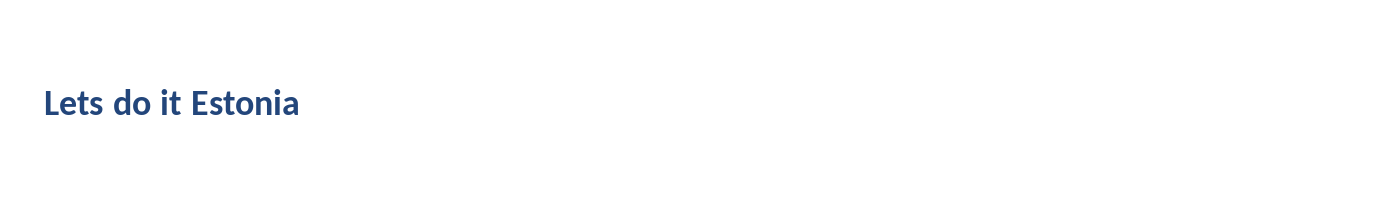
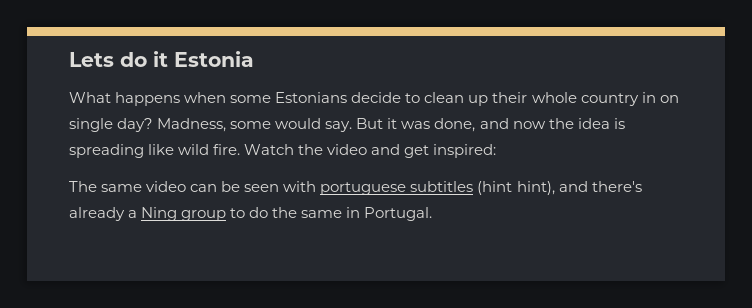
+ What happens when some Estonians decide to clean up their whole country in on single day? Madness, some would say. But it was done, and now the idea is spreading like wild fire. Watch the video and get inspired:
+ The same video can be seen with portuguese subtitles (hint hint), and there's already a Ning group to do the same in Portugal.

